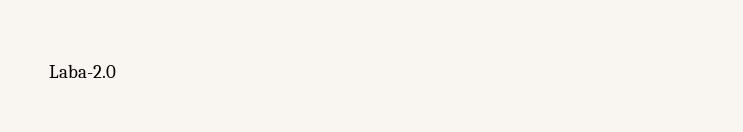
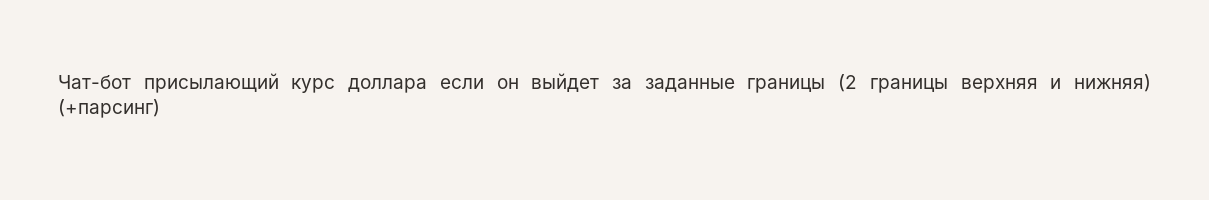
- Laba-2.0
+ Чат-бот присылающий курс доллара если он выйдет за заданные границы (2 границы верхняя и нижняя) (+парсинг)

